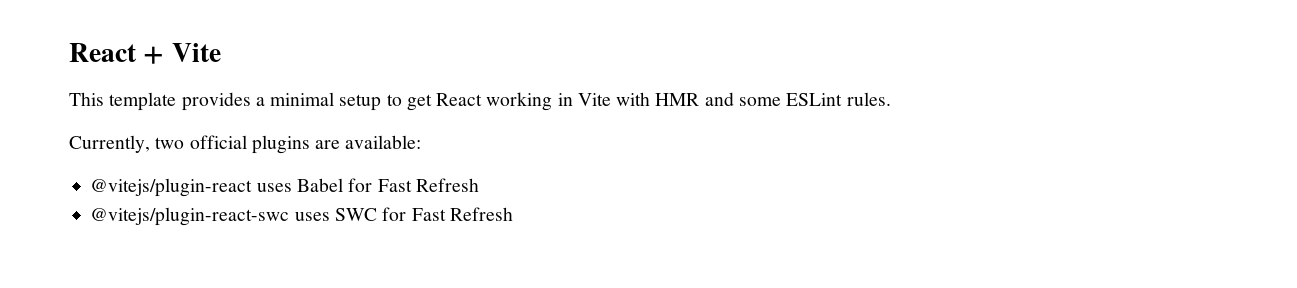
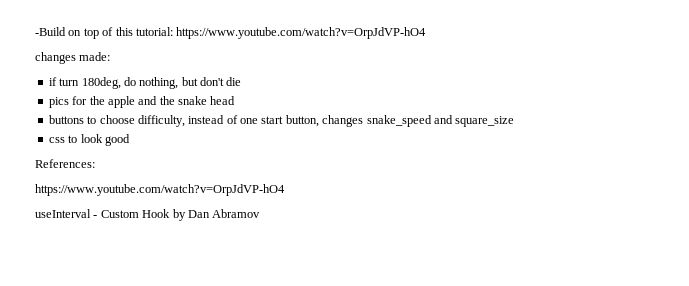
- React + Vite
- This template provides a minimal setup to get React working in Vite with HMR and some ESLint rules.
- Currently, two official plugins are available:
- @vitejs/plugin-react uses Babel for Fast Refresh
- @vitejs/plugin-react-swc uses SWC for Fast Refresh
+ -Build on top of this tutorial: https://www.youtube.com/watch?v=OrpJdVP-hO4
+ changes made:
+ if turn 180deg, do nothing, but don't die
+ pics for the apple and the snake head
+ buttons to choose difficulty, instead of one start button, changes snake_speed and square_size
+ css to look good
+ References:
+ https://www.youtube.com/watch?v=OrpJdVP-hO4
+ useInterval - Custom Hook by Dan Abramov

